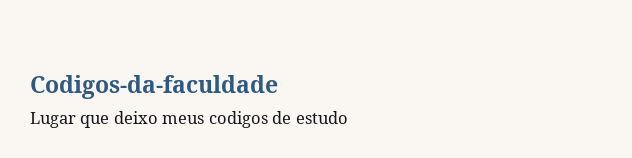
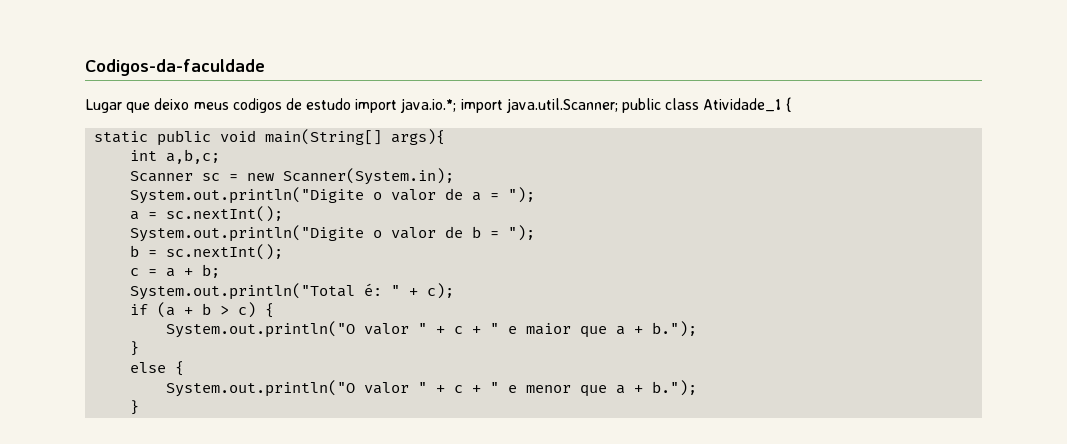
- Lugar que deixo meus codigos de estudo
+ Lugar que deixo meus codigos de estudo import java.io.*; import java.util.Scanner; public class Atividade_1 {
+ static public void main(String[] args){
+ int a,b,c;
+ Scanner sc = new Scanner(System.in);
+ System.out.println("Digite o valor de a = ");
+ a = sc.nextInt();
+ System.out.println("Digite o valor de b = ");
+ b = sc.nextInt();
+ c = a + b;
+ System.out.println("Total é: " + c);
+ if (a + b > c) {
+ System.out.println("O valor " + c + " e maior que a + b.");
+ }
+ else {
+ System.out.println("O valor " + c + " e menor que a + b.");
+ }

